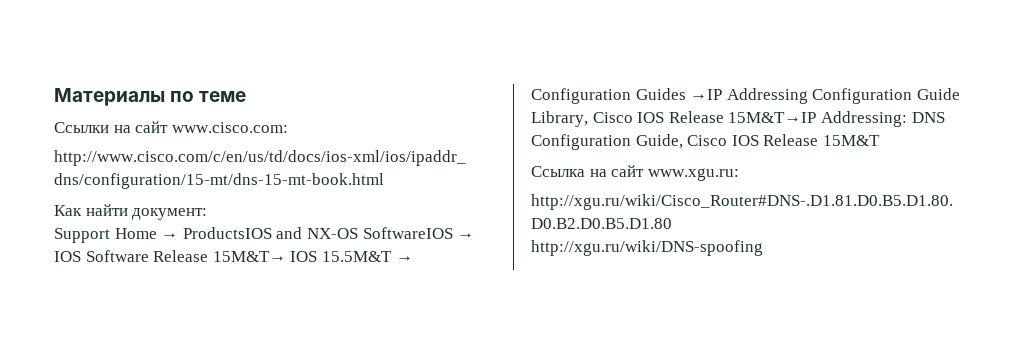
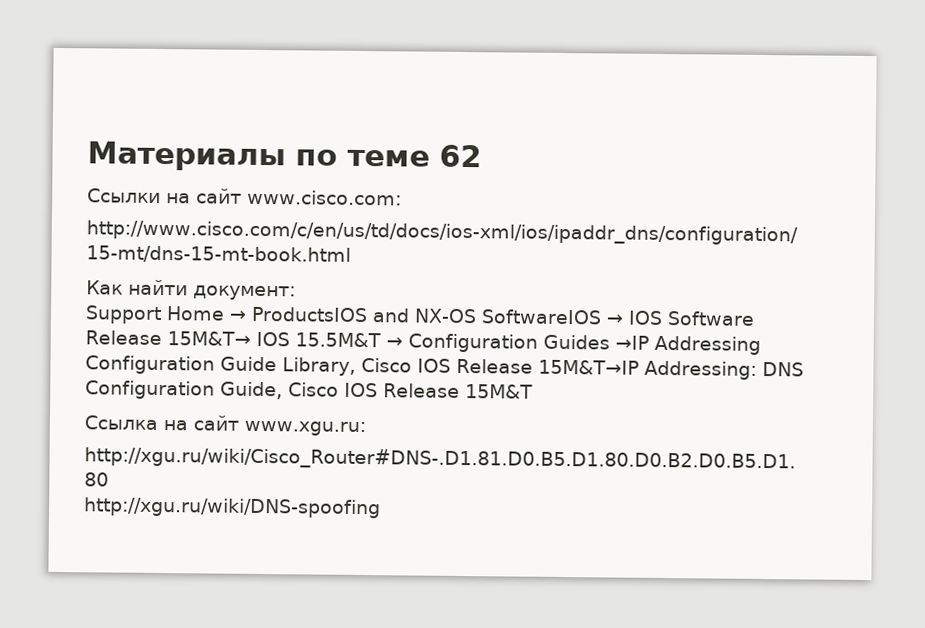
- Материалы по теме
+ Материалы по теме 62

